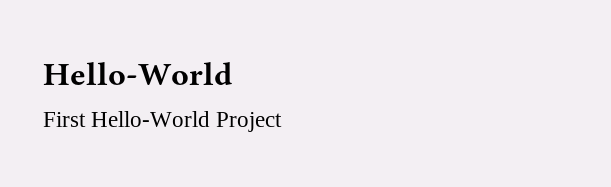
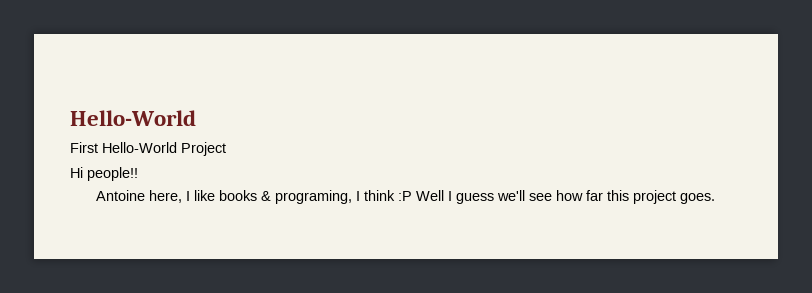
+ Hi people!!
+ Antoine here, I like books & programing, I think :P Well I guess we'll see how far this project goes.

